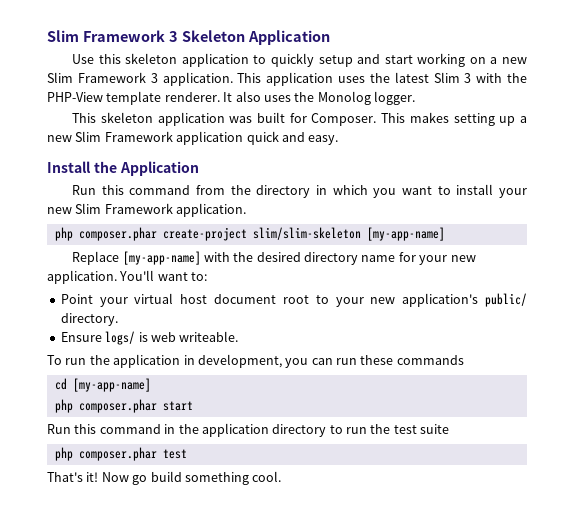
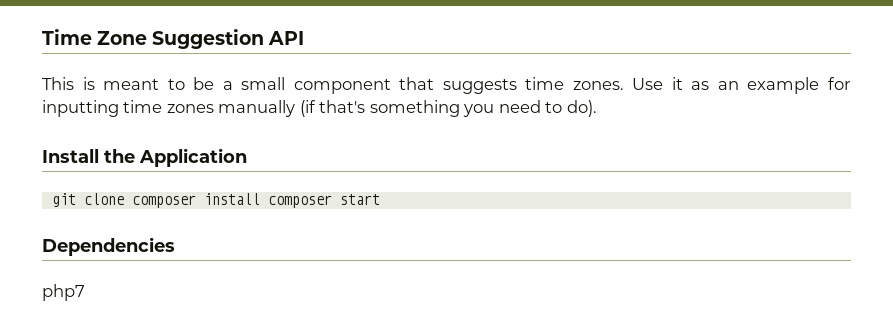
- Slim Framework 3 Skeleton Application
- Use this skeleton application to quickly setup and start working on a new Slim Framework 3 application. This application uses the latest Slim 3 with the PHP-View template renderer. It also uses the Monolog logger.
- This skeleton application was built for Composer. This makes setting up a new Slim Framework application quick and easy.
+ Time Zone Suggestion API
+ This is meant to be a small component that suggests time zones. Use it as an example for inputting time zones manually (if that's something you need to do).
  Install the Application
- Run this command from the directory in which you want to install your new Slim Framework application.
- php composer.phar create-project slim/slim-skeleton [my-app-name]
- Replace [my-app-name] with the desired directory name for your new application. You'll want to:
- Point your virtual host document root to your new application's public/ directory.
- Ensure logs/ is web writeable.
- To run the application in development, you can run these commands
- cd [my-app-name]
- php composer.phar start
- Run this command in the application directory to run the test suite
- php composer.phar test
- That's it! Now go build something cool.
+ git clone composer install composer start
+ Dependencies
+ php7

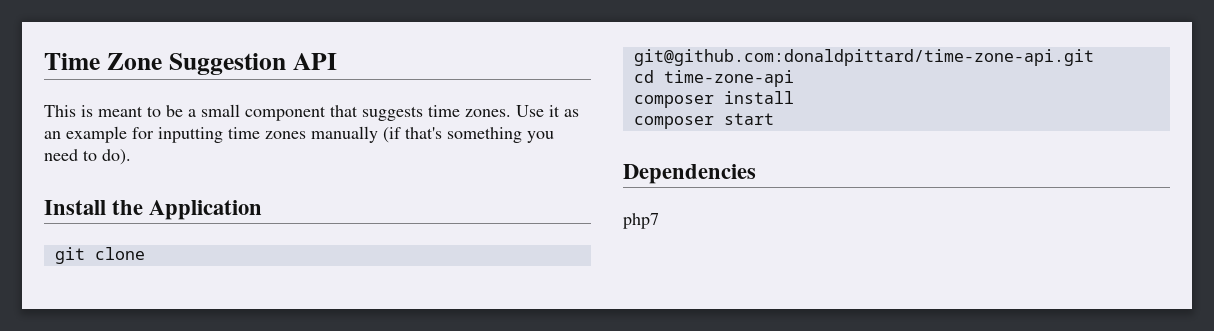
- git clone composer install composer start
+ git clone git@github.com:donaldpittard/time-zone-api.git
+ cd time-zone-api
+ composer install
+ composer start

